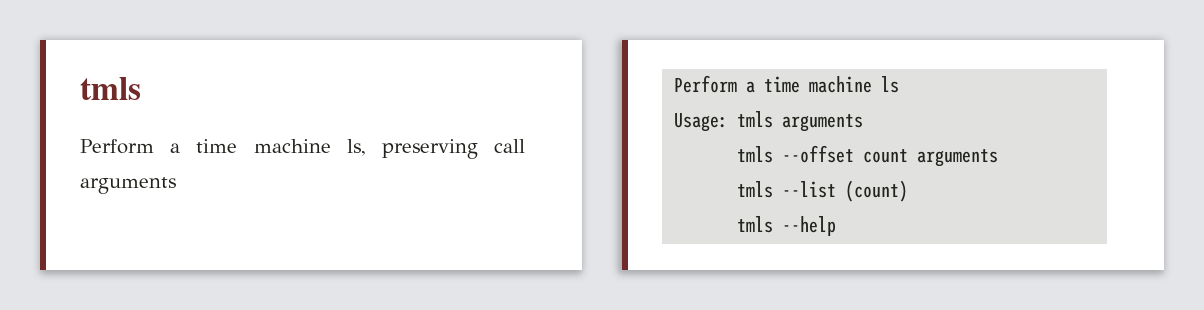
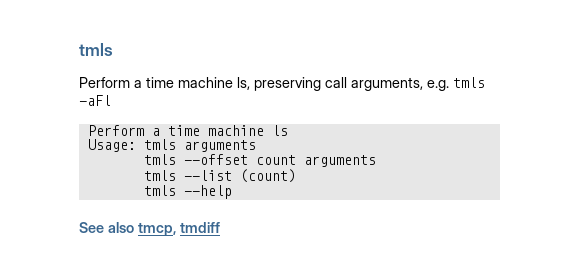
- Perform a time machine ls, preserving call arguments
+ Perform a time machine ls, preserving call arguments, e.g. tmls -aFl
+ See also tmcp, tmdiff

